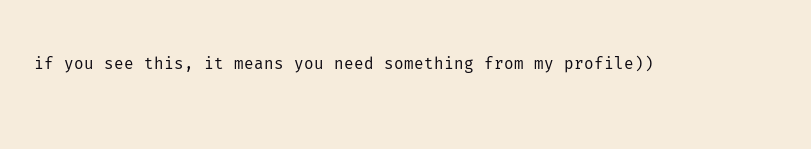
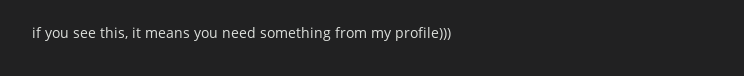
- if you see this, it means you need something from my profile))
+ if you see this, it means you need something from my profile)))

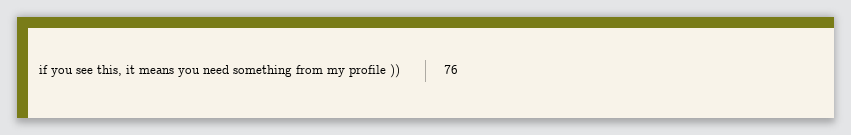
- if you see this, it means you need something from my profile)))
+ if you see this, it means you need something from my profile )) 76

